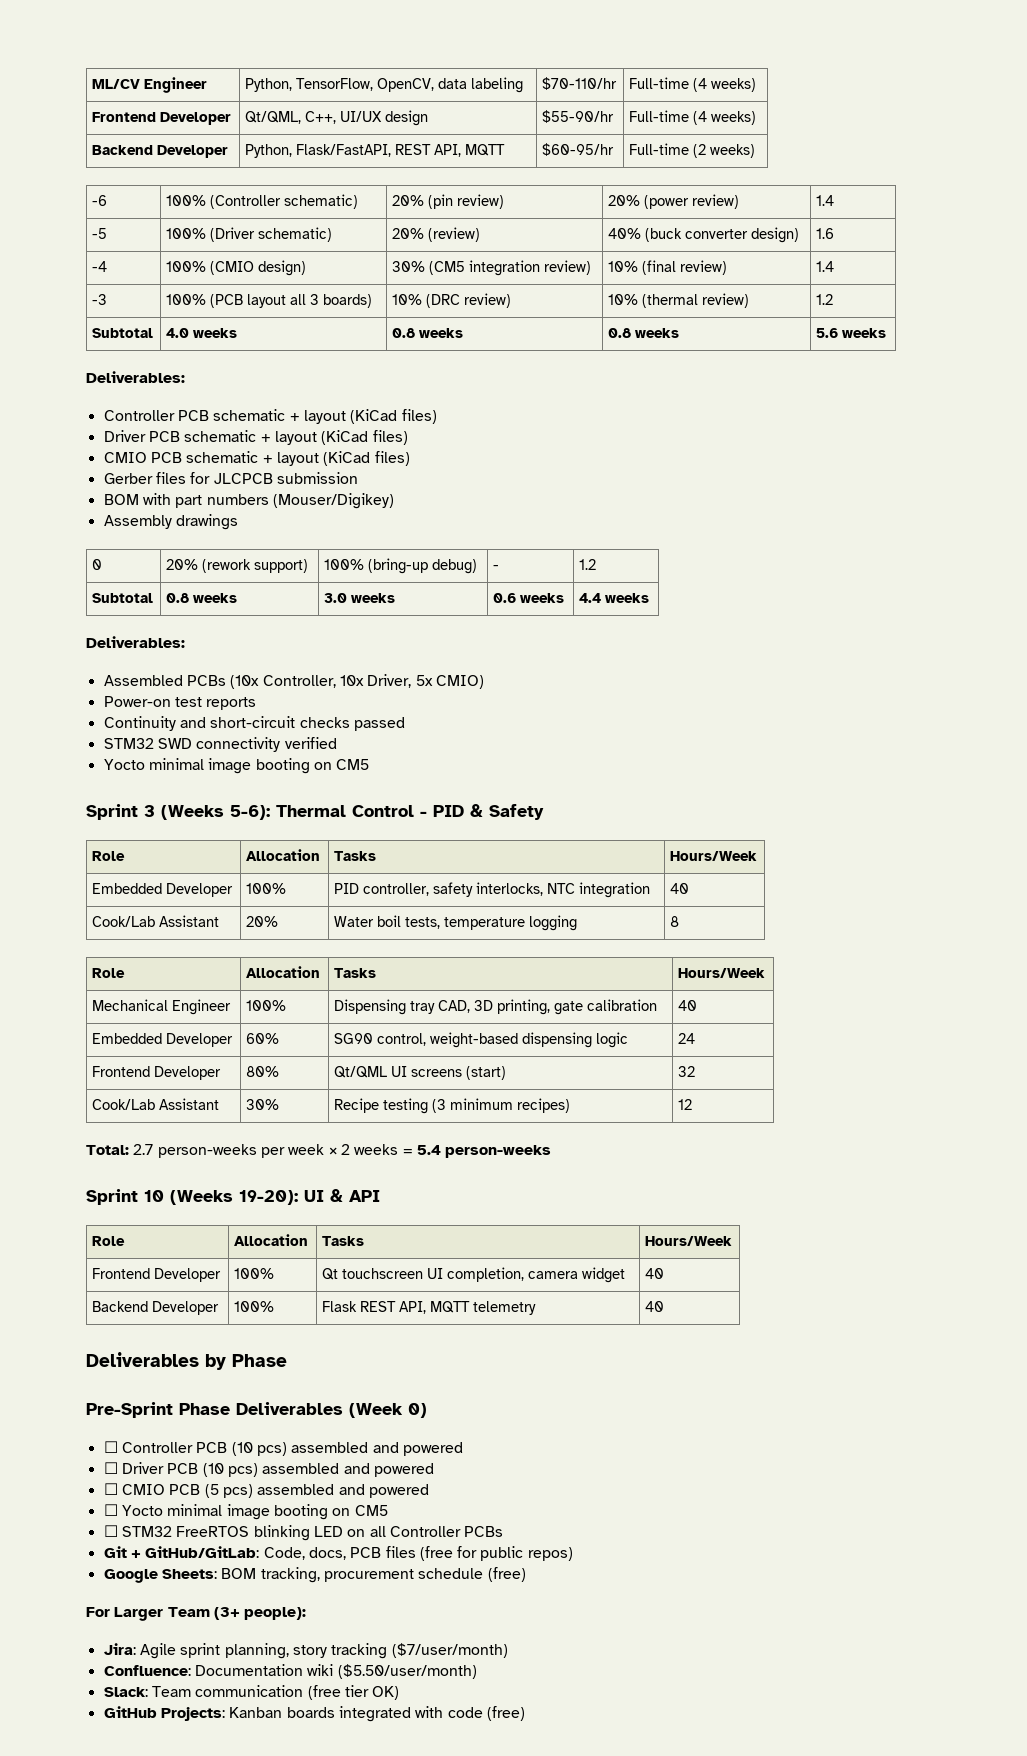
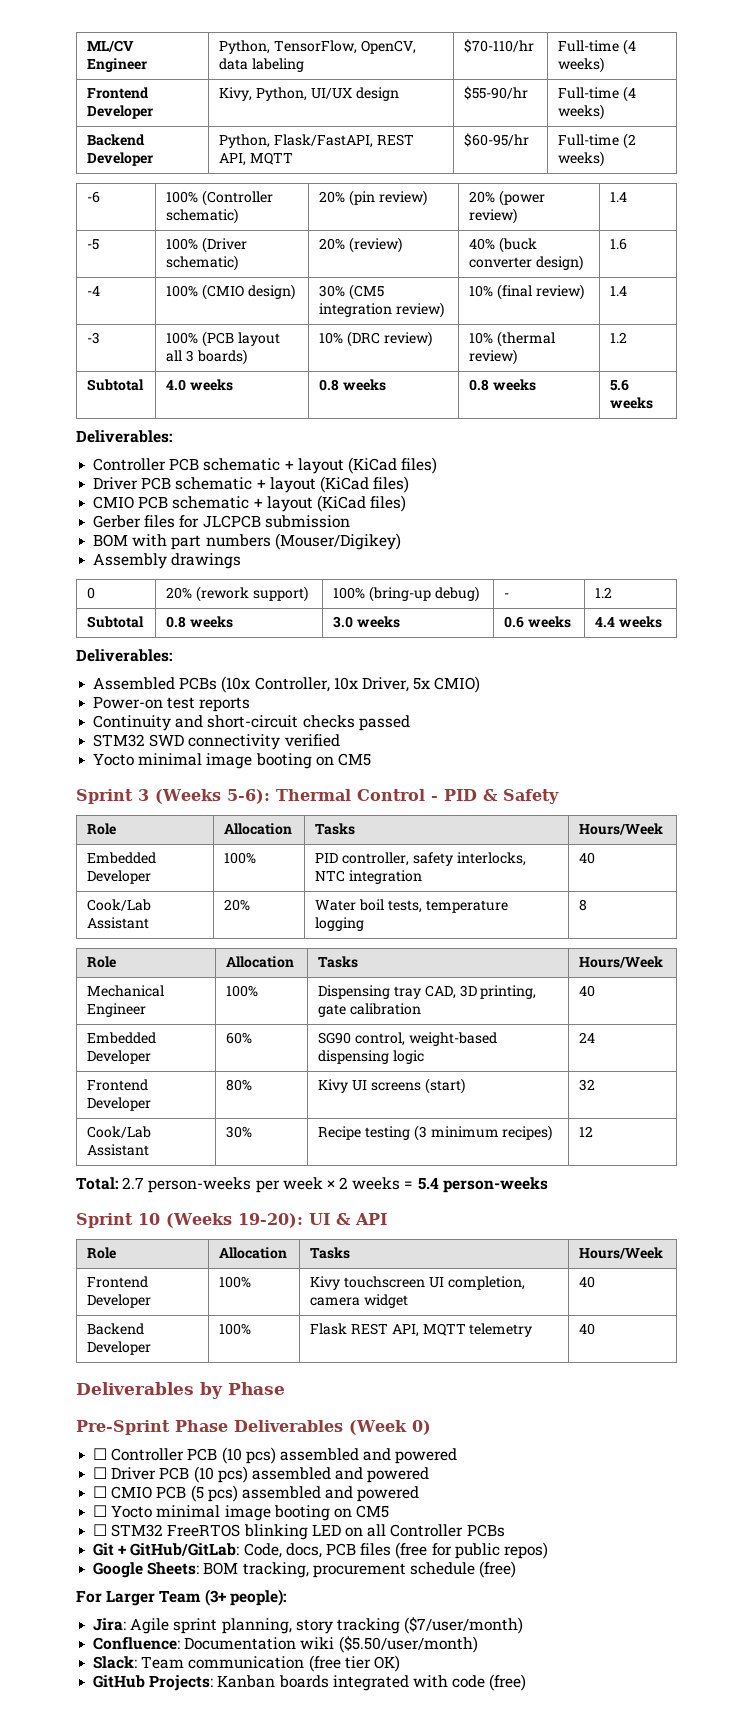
- Frontend Developer | Qt/QML, C++, UI/UX design | $55-90/hr | Full-time (4 weeks)
+ Frontend Developer | Kivy, Python, UI/UX design | $55-90/hr | Full-time (4 weeks)
- Frontend Developer | 80% | Qt/QML UI screens (start) | 32
+ Frontend Developer | 80% | Kivy UI screens (start) | 32
- Frontend Developer | 100% | Qt touchscreen UI completion, camera widget | 40
+ Frontend Developer | 100% | Kivy touchscreen UI completion, camera widget | 40

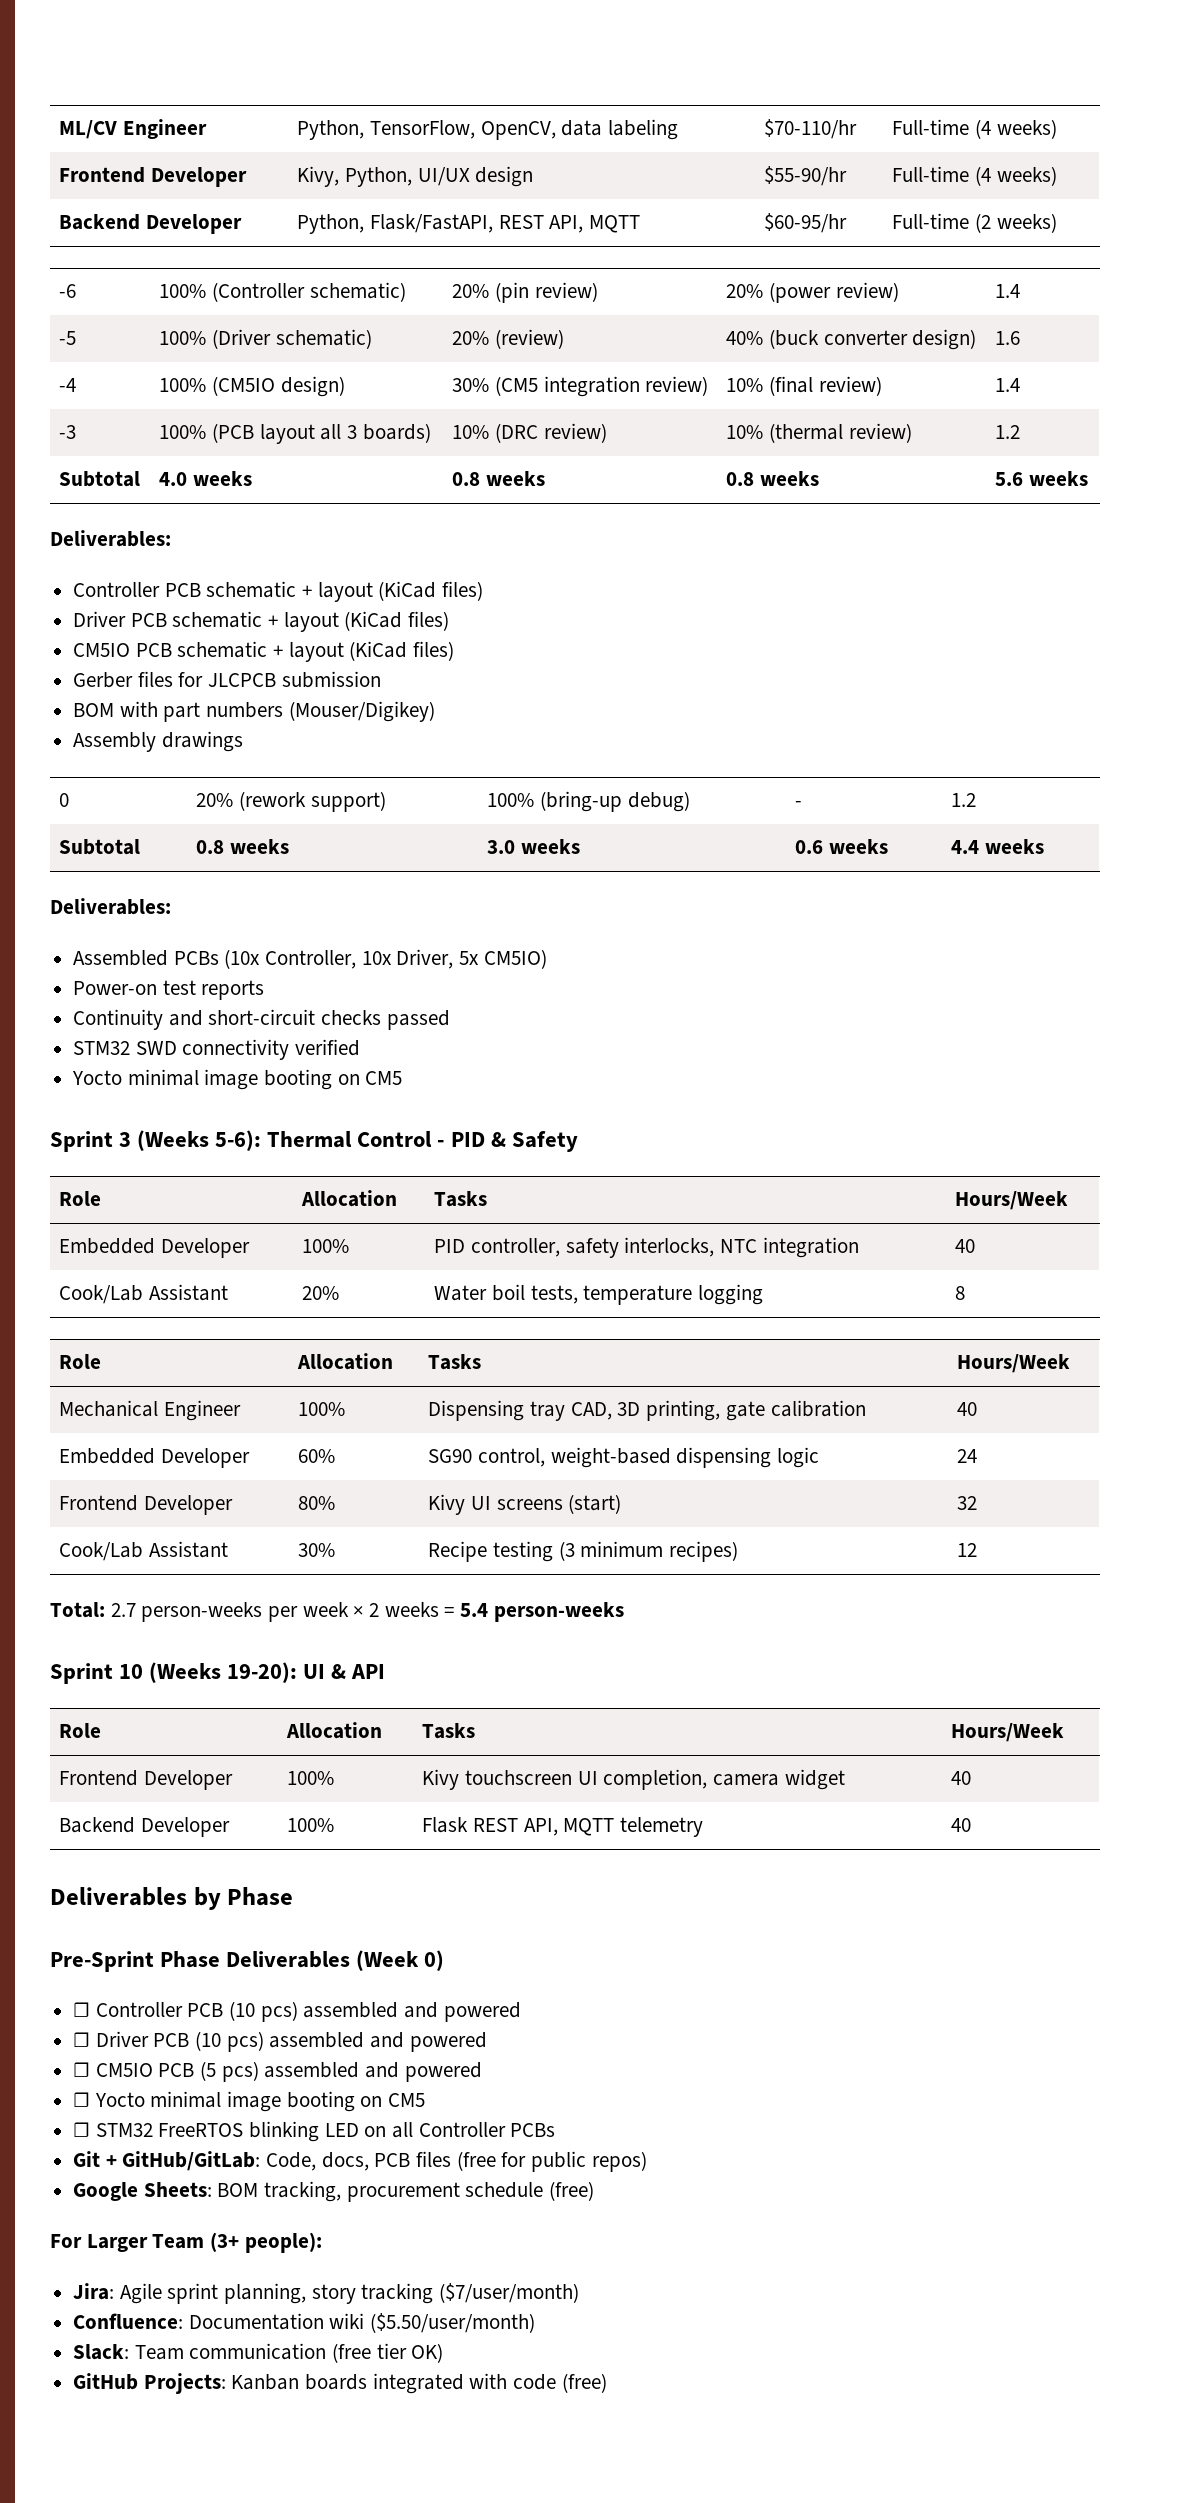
- -4 | 100% (CMIO design) | 30% (CM5 integration review) | 10% (final review) | 1.4
+ -4 | 100% (CM5IO design) | 30% (CM5 integration review) | 10% (final review) | 1.4
- CMIO PCB schematic + layout (KiCad files)
+ CM5IO PCB schematic + layout (KiCad files)
- Assembled PCBs (10x Controller, 10x Driver, 5x CMIO)
+ Assembled PCBs (10x Controller, 10x Driver, 5x CM5IO)
- ☐ CMIO PCB (5 pcs) assembled and powered
+ ☐ CM5IO PCB (5 pcs) assembled and powered

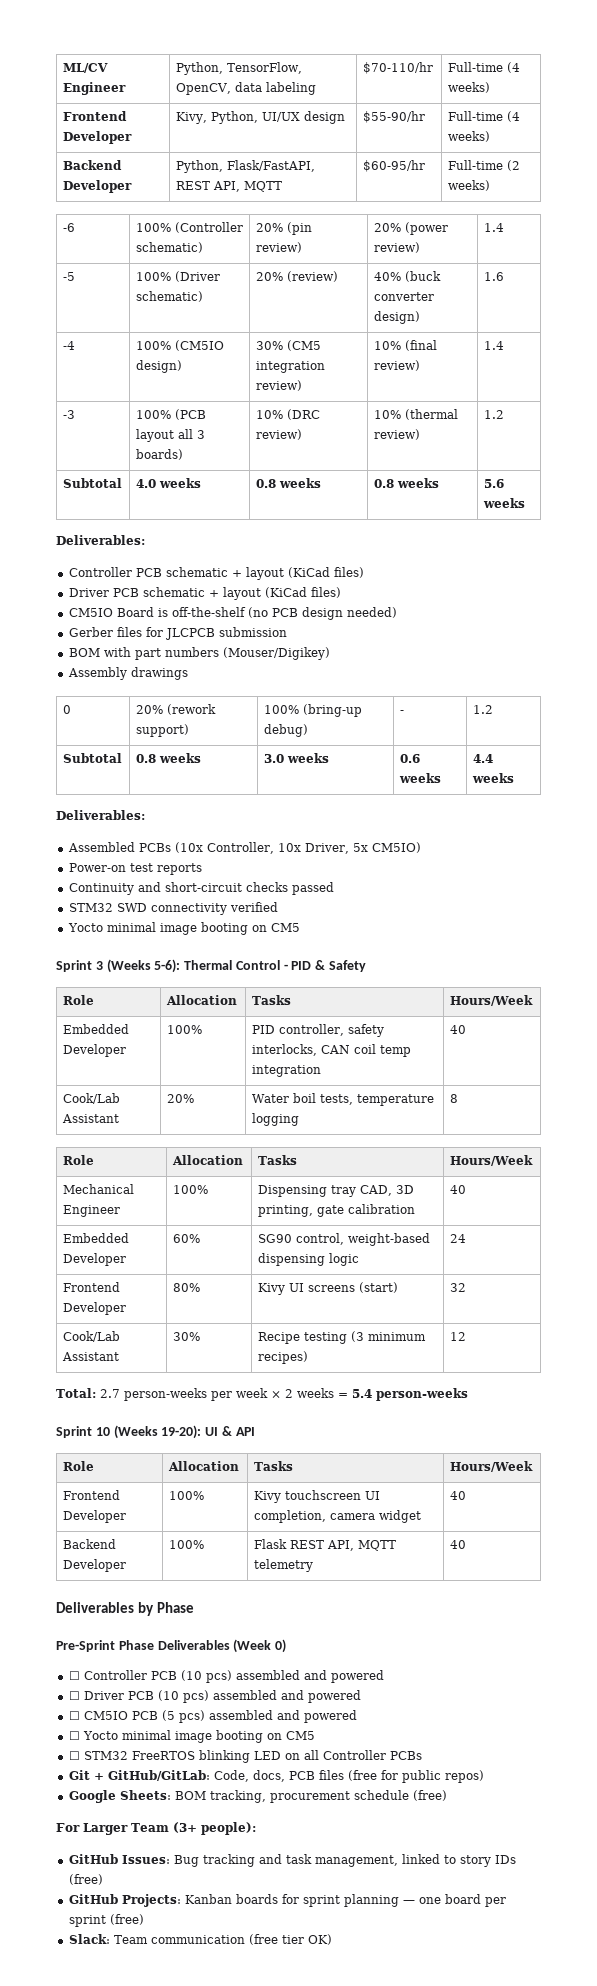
- CM5IO PCB schematic + layout (KiCad files)
+ CM5IO Board is off-the-shelf (no PCB design needed)
- Embedded Developer | 100% | PID controller, safety interlocks, NTC integration | 40
+ Embedded Developer | 100% | PID controller, safety interlocks, CAN coil temp integration | 40
- Jira: Agile sprint planning, story tracking ($7/user/month)
- Confluence: Documentation wiki ($5.50/user/month)
+ GitHub Issues: Bug tracking and task management, linked to story IDs (free)
+ GitHub Projects: Kanban boards for sprint planning — one board per sprint (free)
- GitHub Projects: Kanban boards integrated with code (free)

